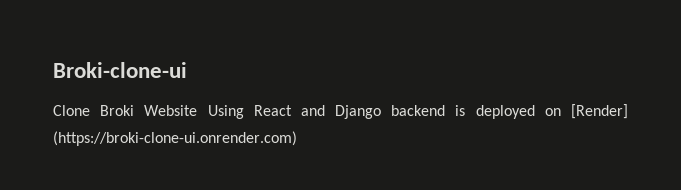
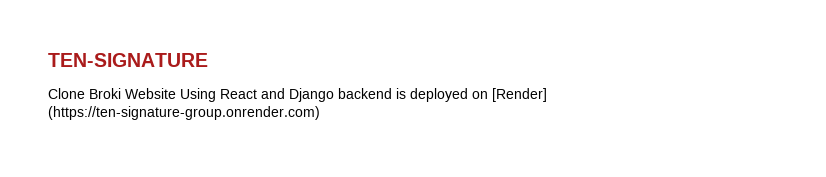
- Broki-clone-ui
+ TEN-SIGNATURE
- Clone Broki Website Using React and Django backend is deployed on [Render] (https://broki-clone-ui.onrender.com)
+ Clone Broki Website Using React and Django backend is deployed on [Render] (https://ten-signature-group.onrender.com)

